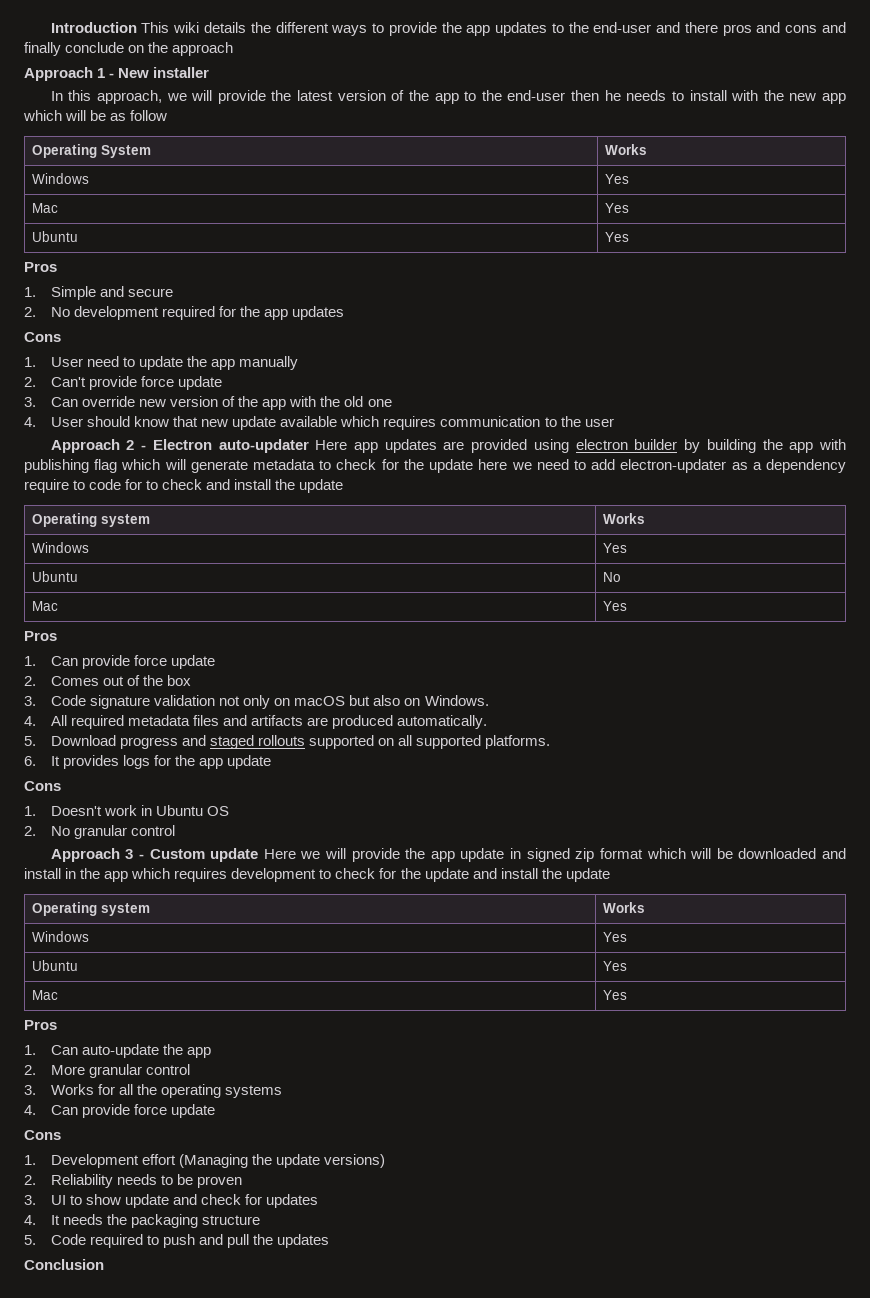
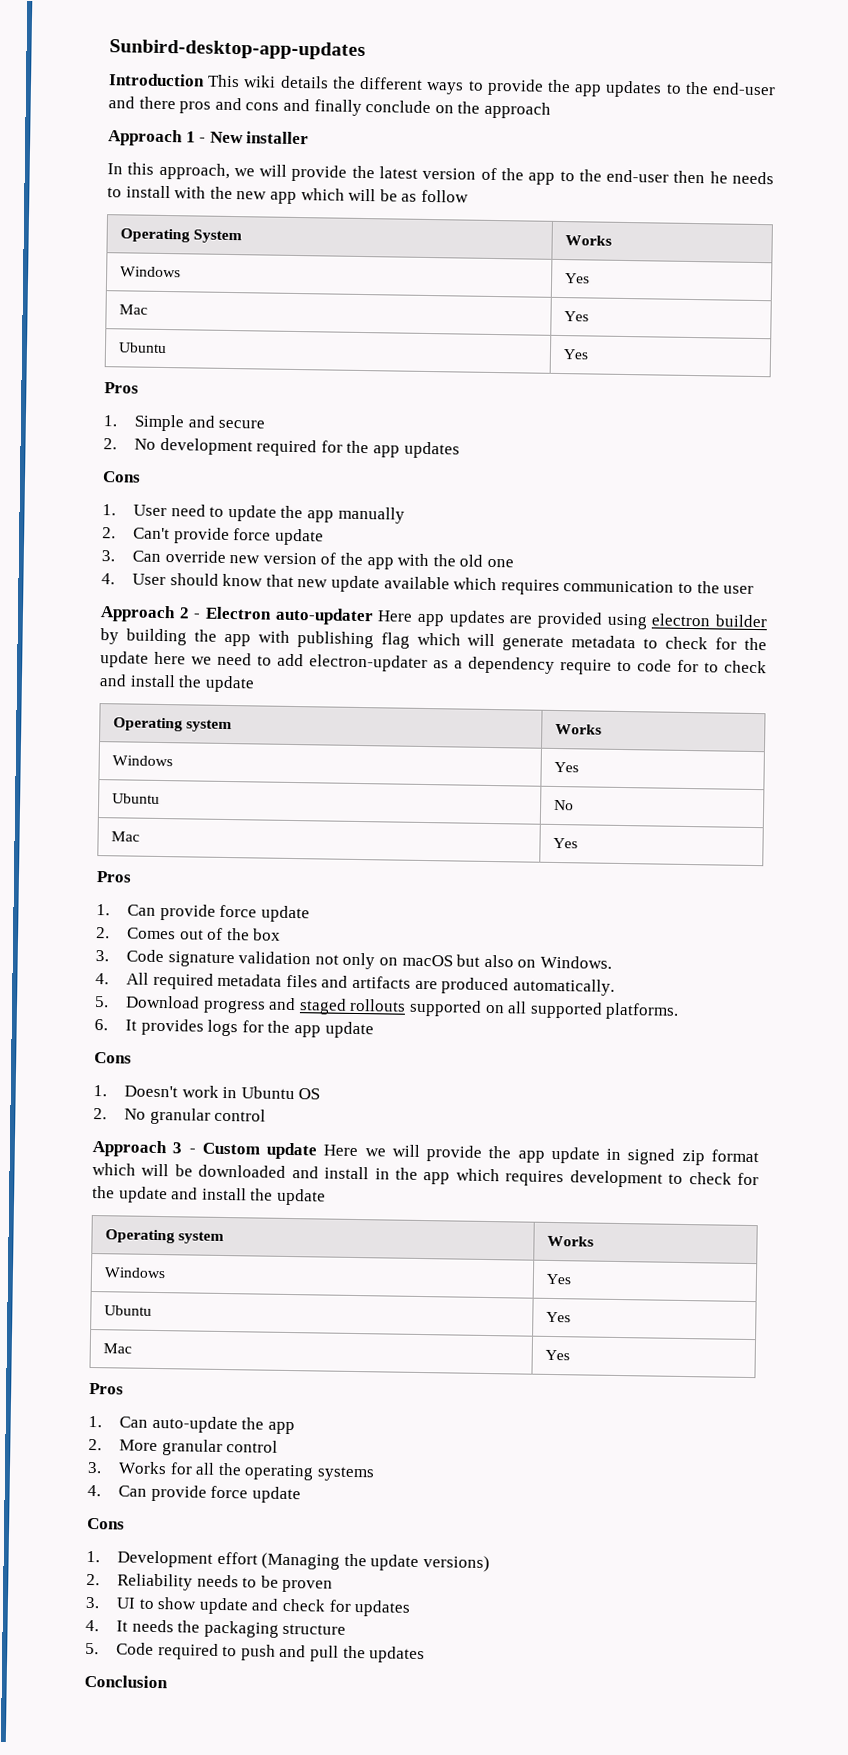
+ Sunbird-desktop-app-updates

